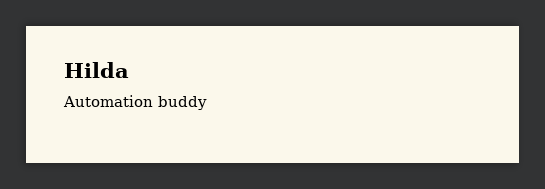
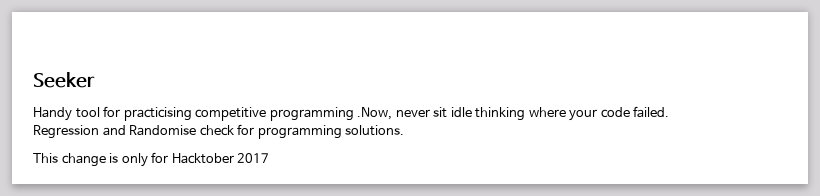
- Hilda
- Automation buddy
+ Seeker
+ Handy tool for practicising competitive programming .Now, never sit idle thinking where your code failed.
+ Regression and Randomise check for programming solutions.
+ This change is only for Hacktober 2017

